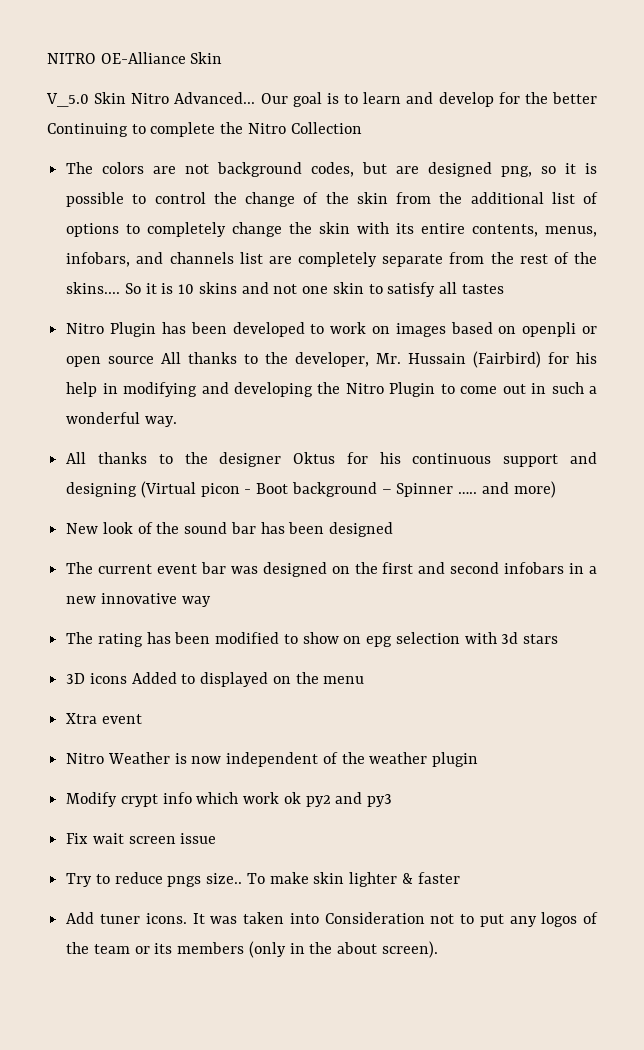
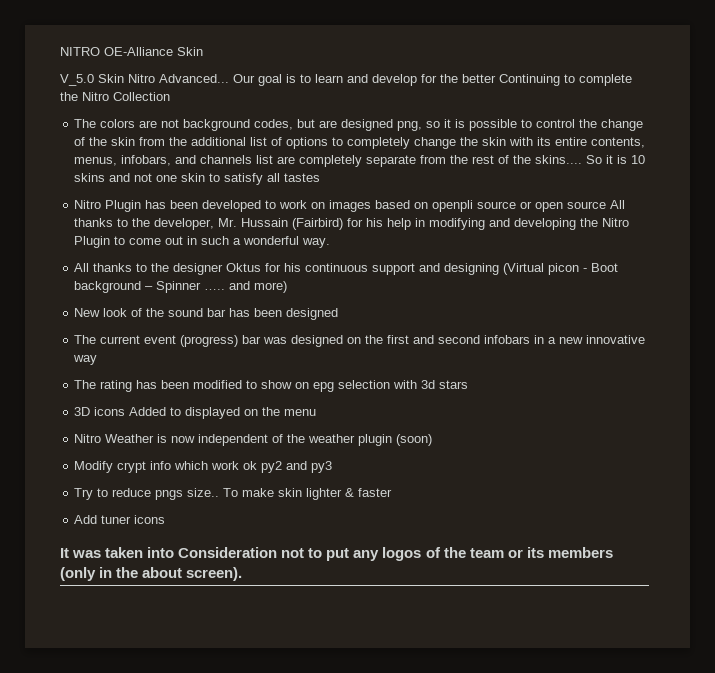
- Nitro Plugin has been developed to work on images based on openpli or open source All thanks to the developer, Mr. Hussain (Fairbird) for his help in modifying and developing the Nitro Plugin to come out in such a wonderful way.
+ Nitro Plugin has been developed to work on images based on openpli source or open source All thanks to the developer, Mr. Hussain (Fairbird) for his help in modifying and developing the Nitro Plugin to come out in such a wonderful way.
- The current event bar was designed on the first and second infobars in a new innovative way
+ The current event (progress) bar was designed on the first and second infobars in a new innovative way
- Xtra event
- Nitro Weather is now independent of the weather plugin
+ Nitro Weather is now independent of the weather plugin (soon)
- Fix wait screen issue
- Add tuner icons. It was taken into Consideration not to put any logos of the team or its members (only in the about screen).
+ Add tuner icons
+ It was taken into Consideration not to put any logos of the team or its members (only in the about screen).

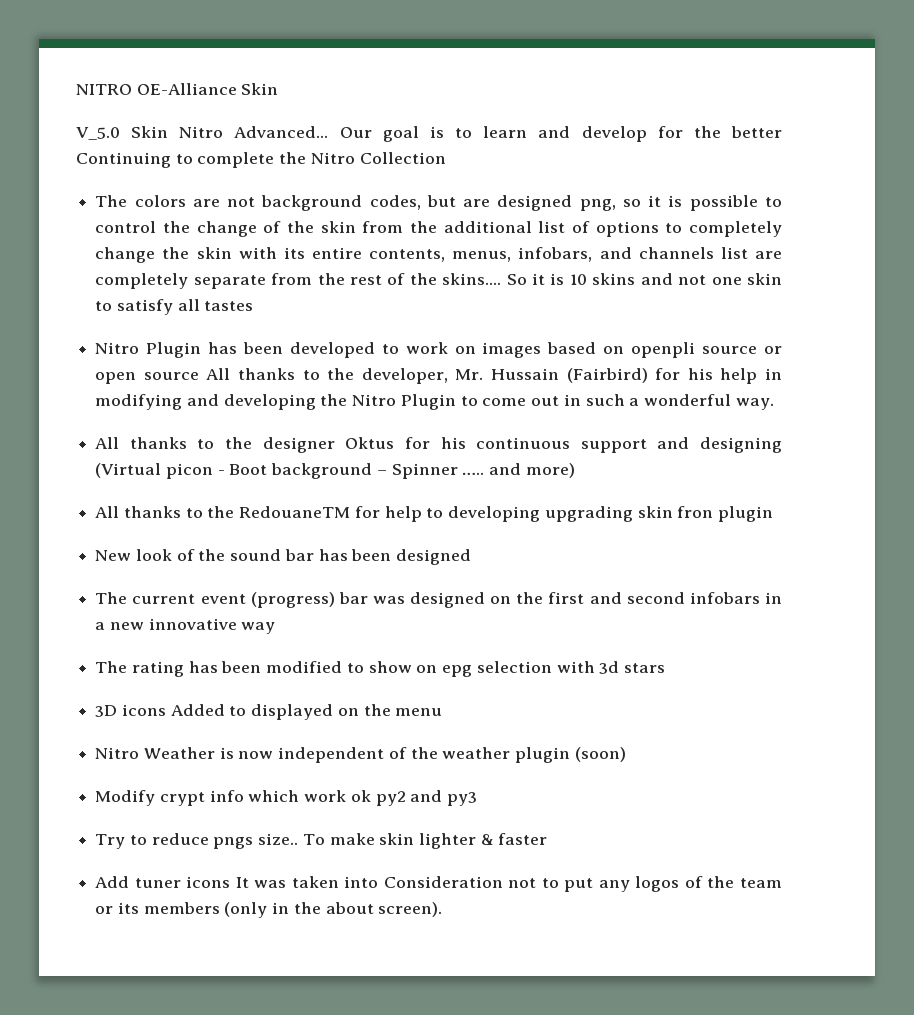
+ All thanks to the RedouaneTM for help to developing upgrading skin fron plugin
- Add tuner icons
- It was taken into Consideration not to put any logos of the team or its members (only in the about screen).
+ Add tuner icons It was taken into Consideration not to put any logos of the team or its members (only in the about screen).

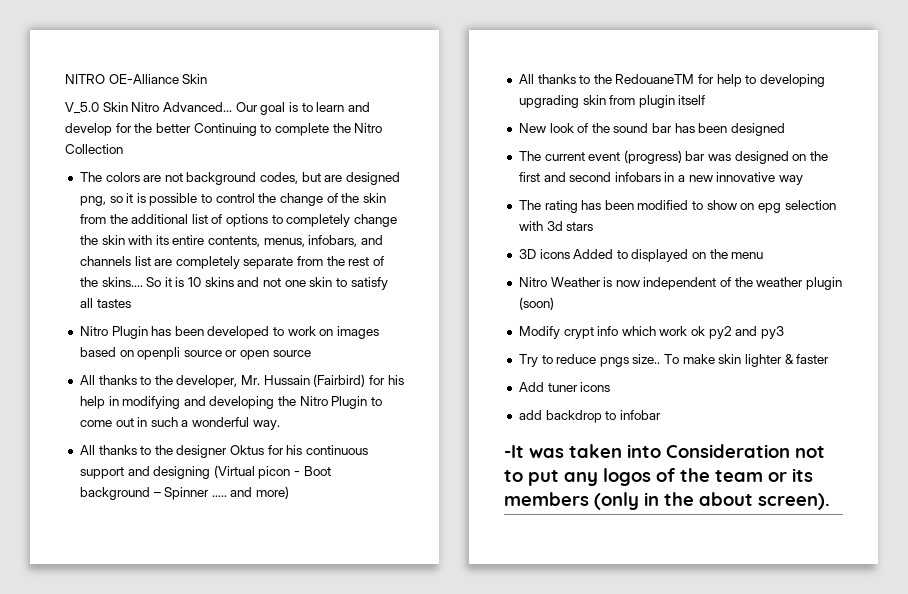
- Nitro Plugin has been developed to work on images based on openpli source or open source All thanks to the developer, Mr. Hussain (Fairbird) for his help in modifying and developing the Nitro Plugin to come out in such a wonderful way.
+ Nitro Plugin has been developed to work on images based on openpli source or open source
+ All thanks to the developer, Mr. Hussain (Fairbird) for his help in modifying and developing the Nitro Plugin to come out in such a wonderful way.
- All thanks to the RedouaneTM for help to developing upgrading skin fron plugin
+ All thanks to the RedouaneTM for help to developing upgrading skin from plugin itself
- Add tuner icons It was taken into Consideration not to put any logos of the team or its members (only in the about screen).
+ Add tuner icons
+ add backdrop to infobar
+ -It was taken into Consideration not to put any logos of the team or its members (only in the about screen).

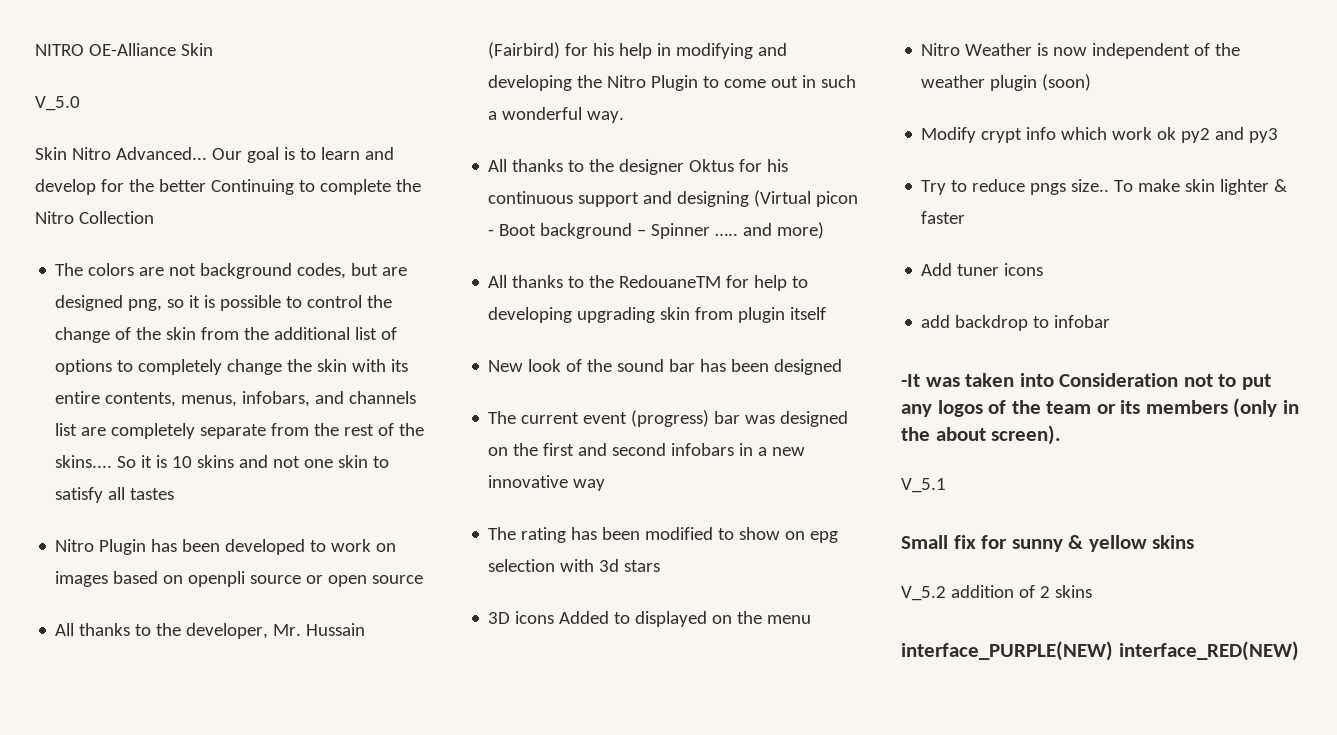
- V_5.0 Skin Nitro Advanced...
+ V_5.0
+ Skin Nitro Advanced...
+ V_5.1
+ Small fix for sunny & yellow skins
+ V_5.2 addition of 2 skins
+ interface_PURPLE(NEW) interface_RED(NEW)

